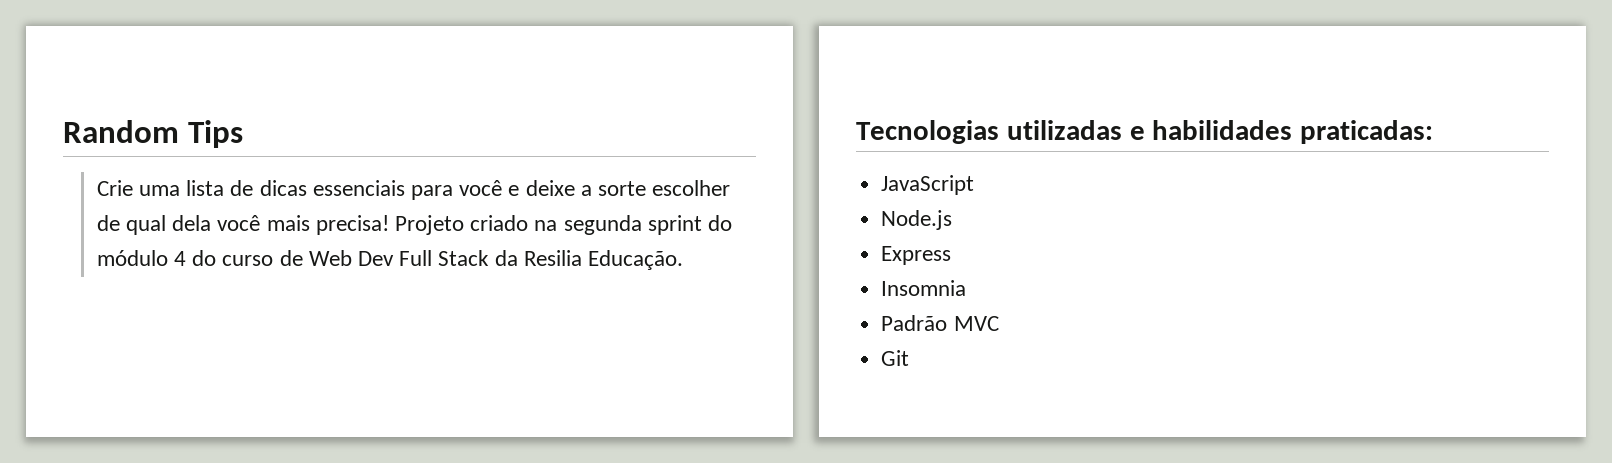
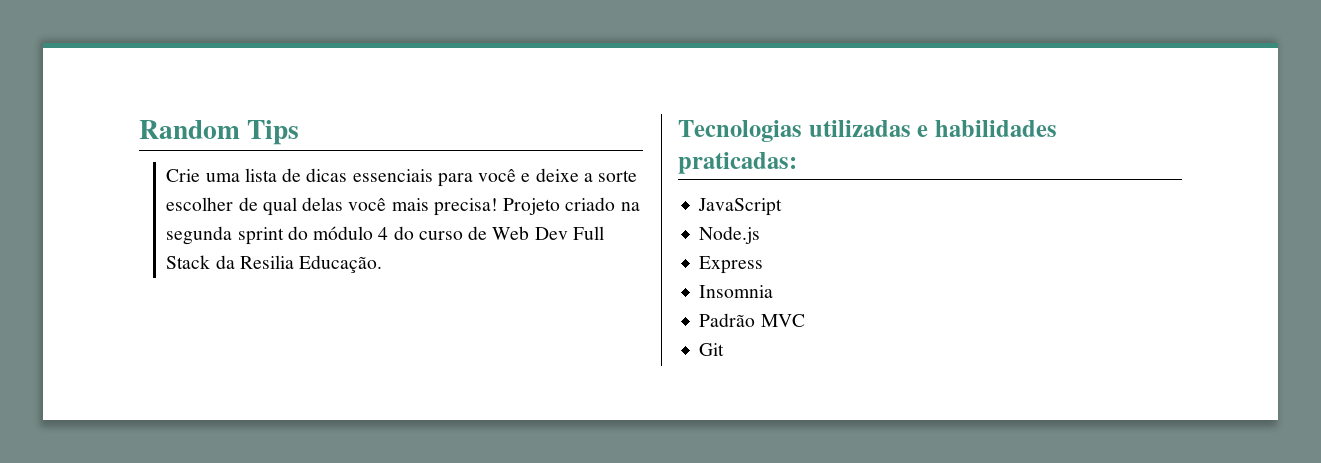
- Crie uma lista de dicas essenciais para você e deixe a sorte escolher de qual dela você mais precisa!
+ Crie uma lista de dicas essenciais para você e deixe a sorte escolher de qual delas você mais precisa!

